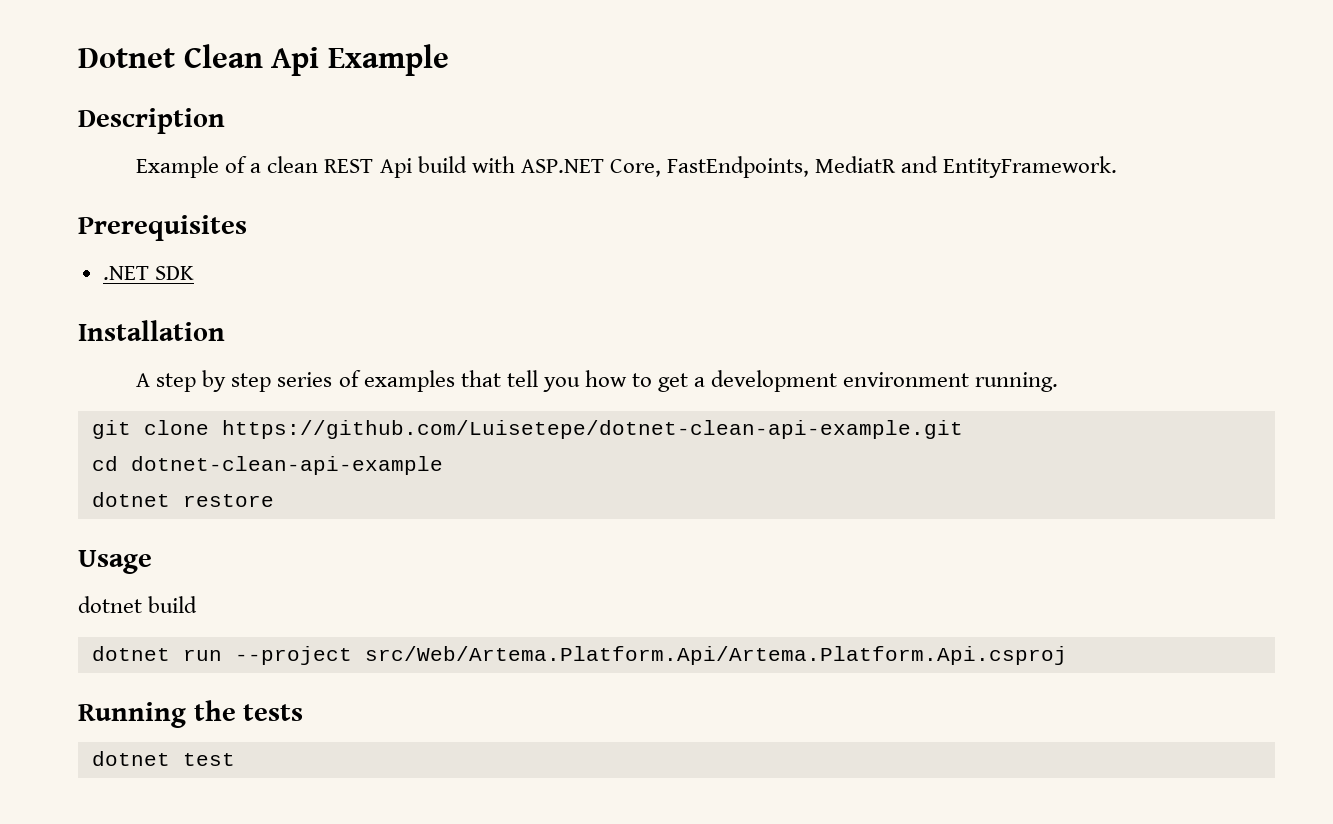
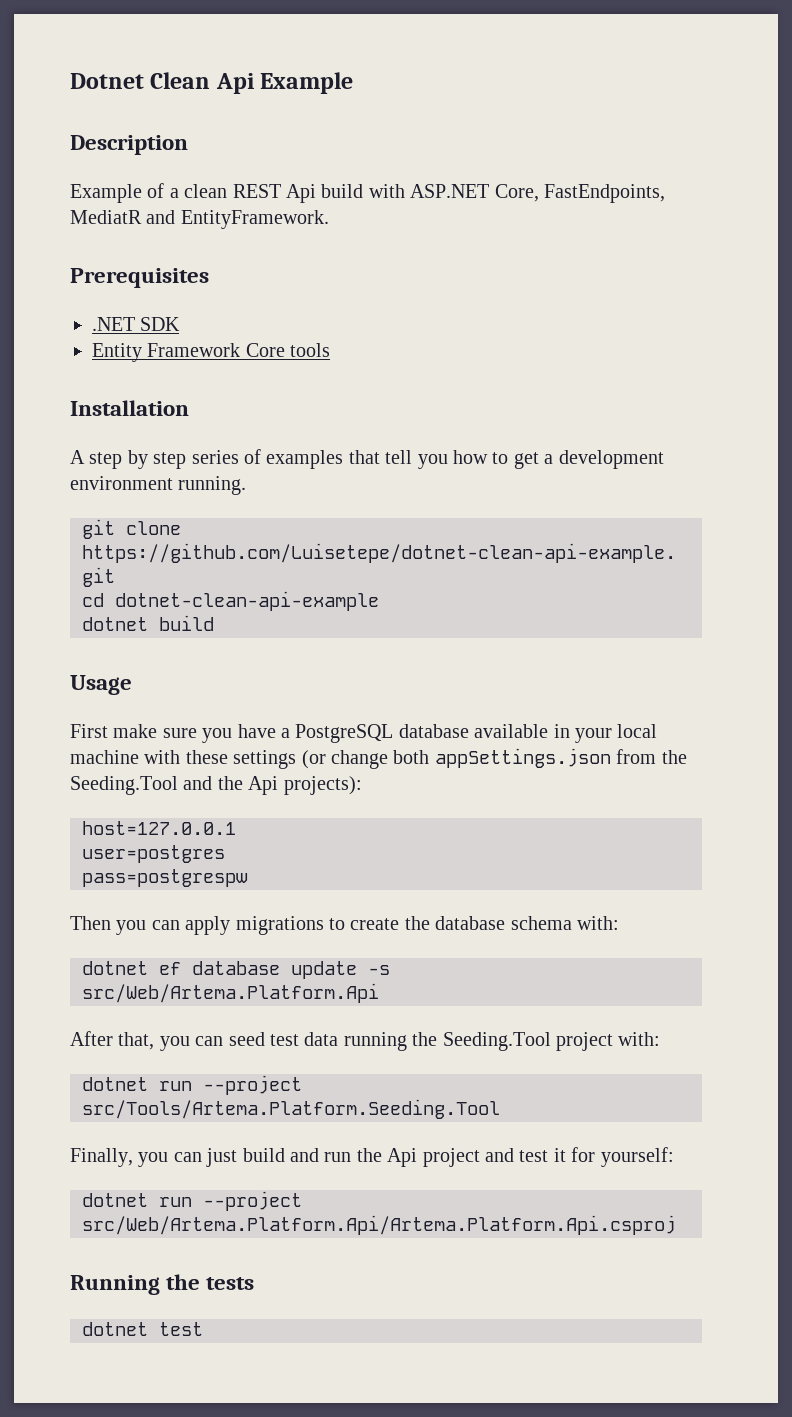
+ Entity Framework Core tools
- dotnet restore
+ dotnet build
- dotnet build
+ First make sure you have a PostgreSQL database available in your local machine with these settings (or change both appSettings.json from the Seeding.Tool and the Api projects):
+ host=127.0.0.1
+ user=postgres
+ pass=postgrespw
+ Then you can apply migrations to create the database schema with:
+ dotnet ef database update -s src/Web/Artema.Platform.Api
+ After that, you can seed test data running the Seeding.Tool project with:
+ dotnet run --project src/Tools/Artema.Platform.Seeding.Tool
+ Finally, you can just build and run the Api project and test it for yourself:

